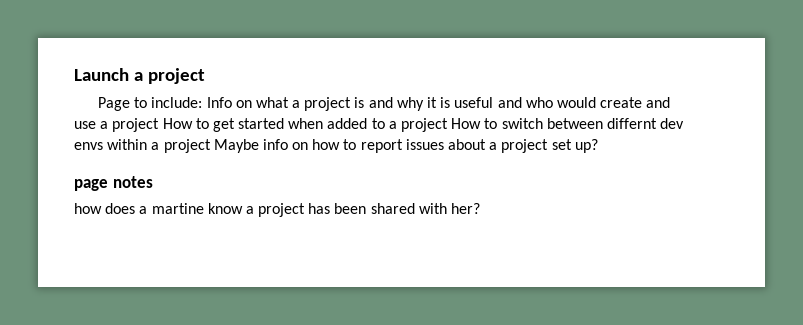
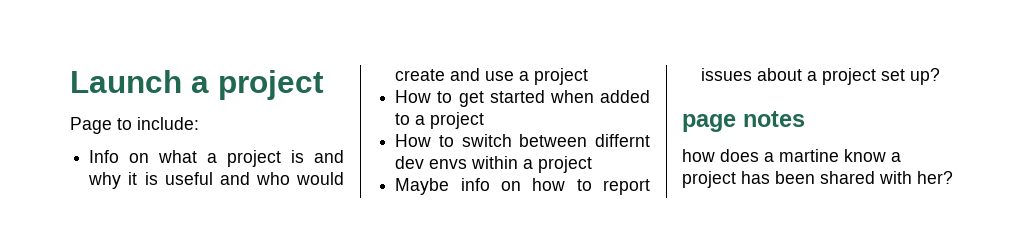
- Page to include: Info on what a project is and why it is useful and who would create and use a project How to get started when added to a project How to switch between differnt dev envs within a project Maybe info on how to report issues about a project set up?
+ Page to include:
+ Info on what a project is and why it is useful and who would create and use a project
+ How to get started when added to a project
+ How to switch between differnt dev envs within a project
+ Maybe info on how to report issues about a project set up?

